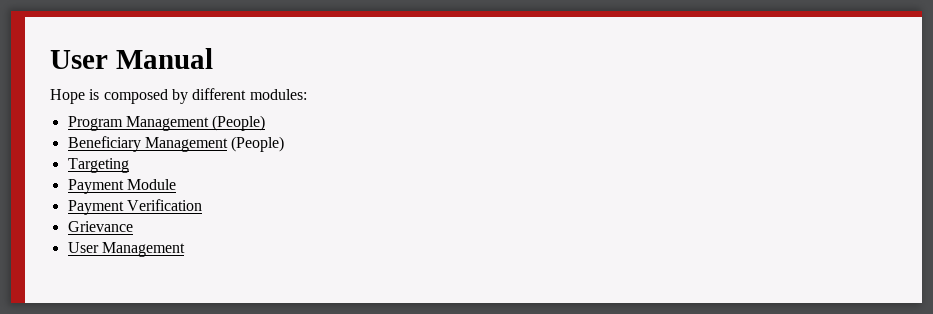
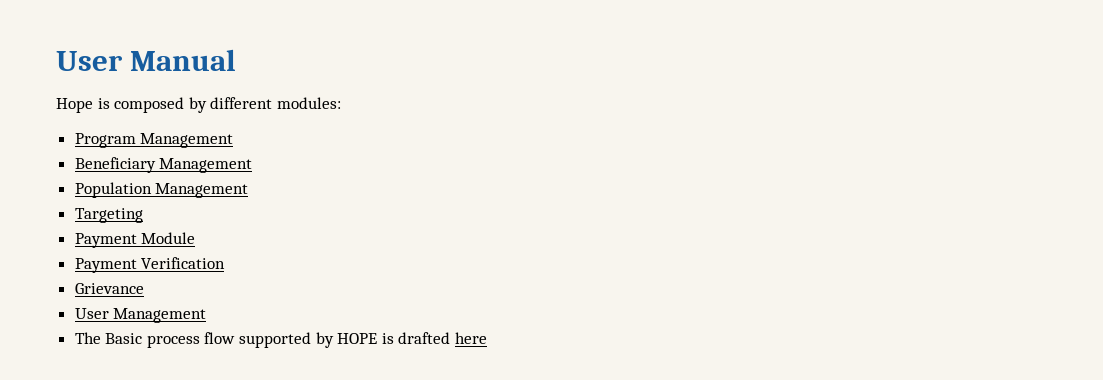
- Program Management (People)
+ Program Management
- Beneficiary Management (People)
+ Beneficiary Management
+ Population Management
+ The Basic process flow supported by HOPE is drafted here

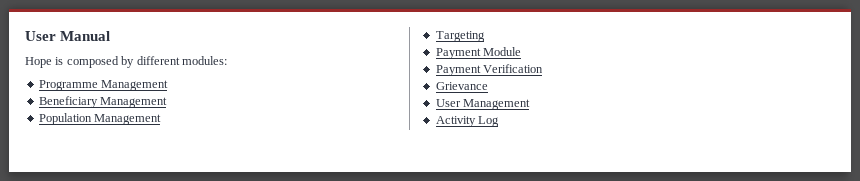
- Program Management
+ Programme Management
- The Basic process flow supported by HOPE is drafted here
+ Activity Log

